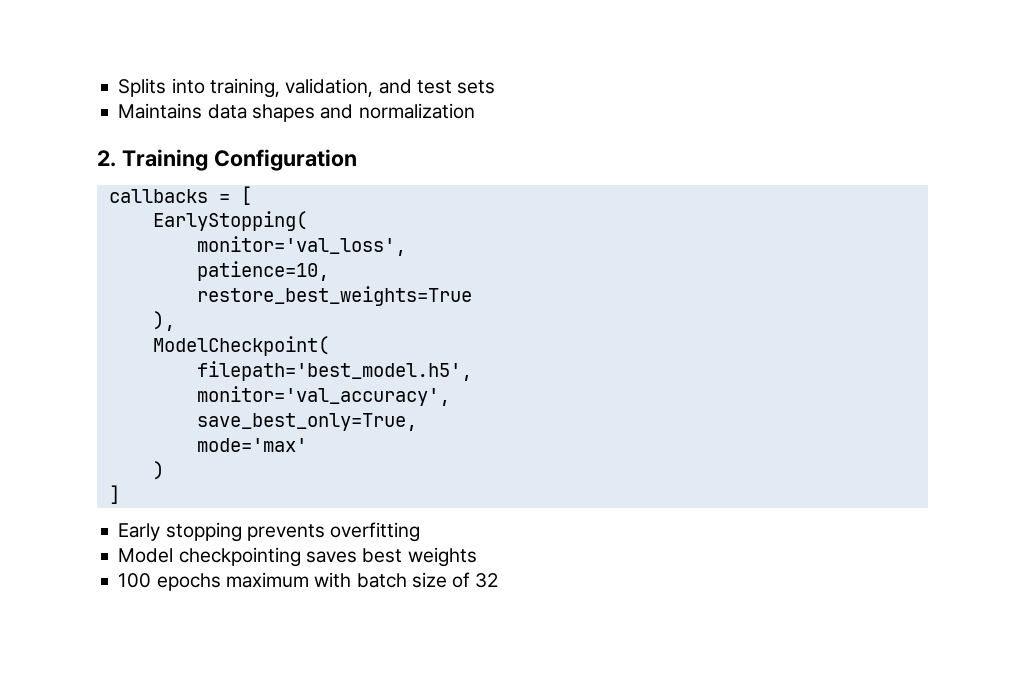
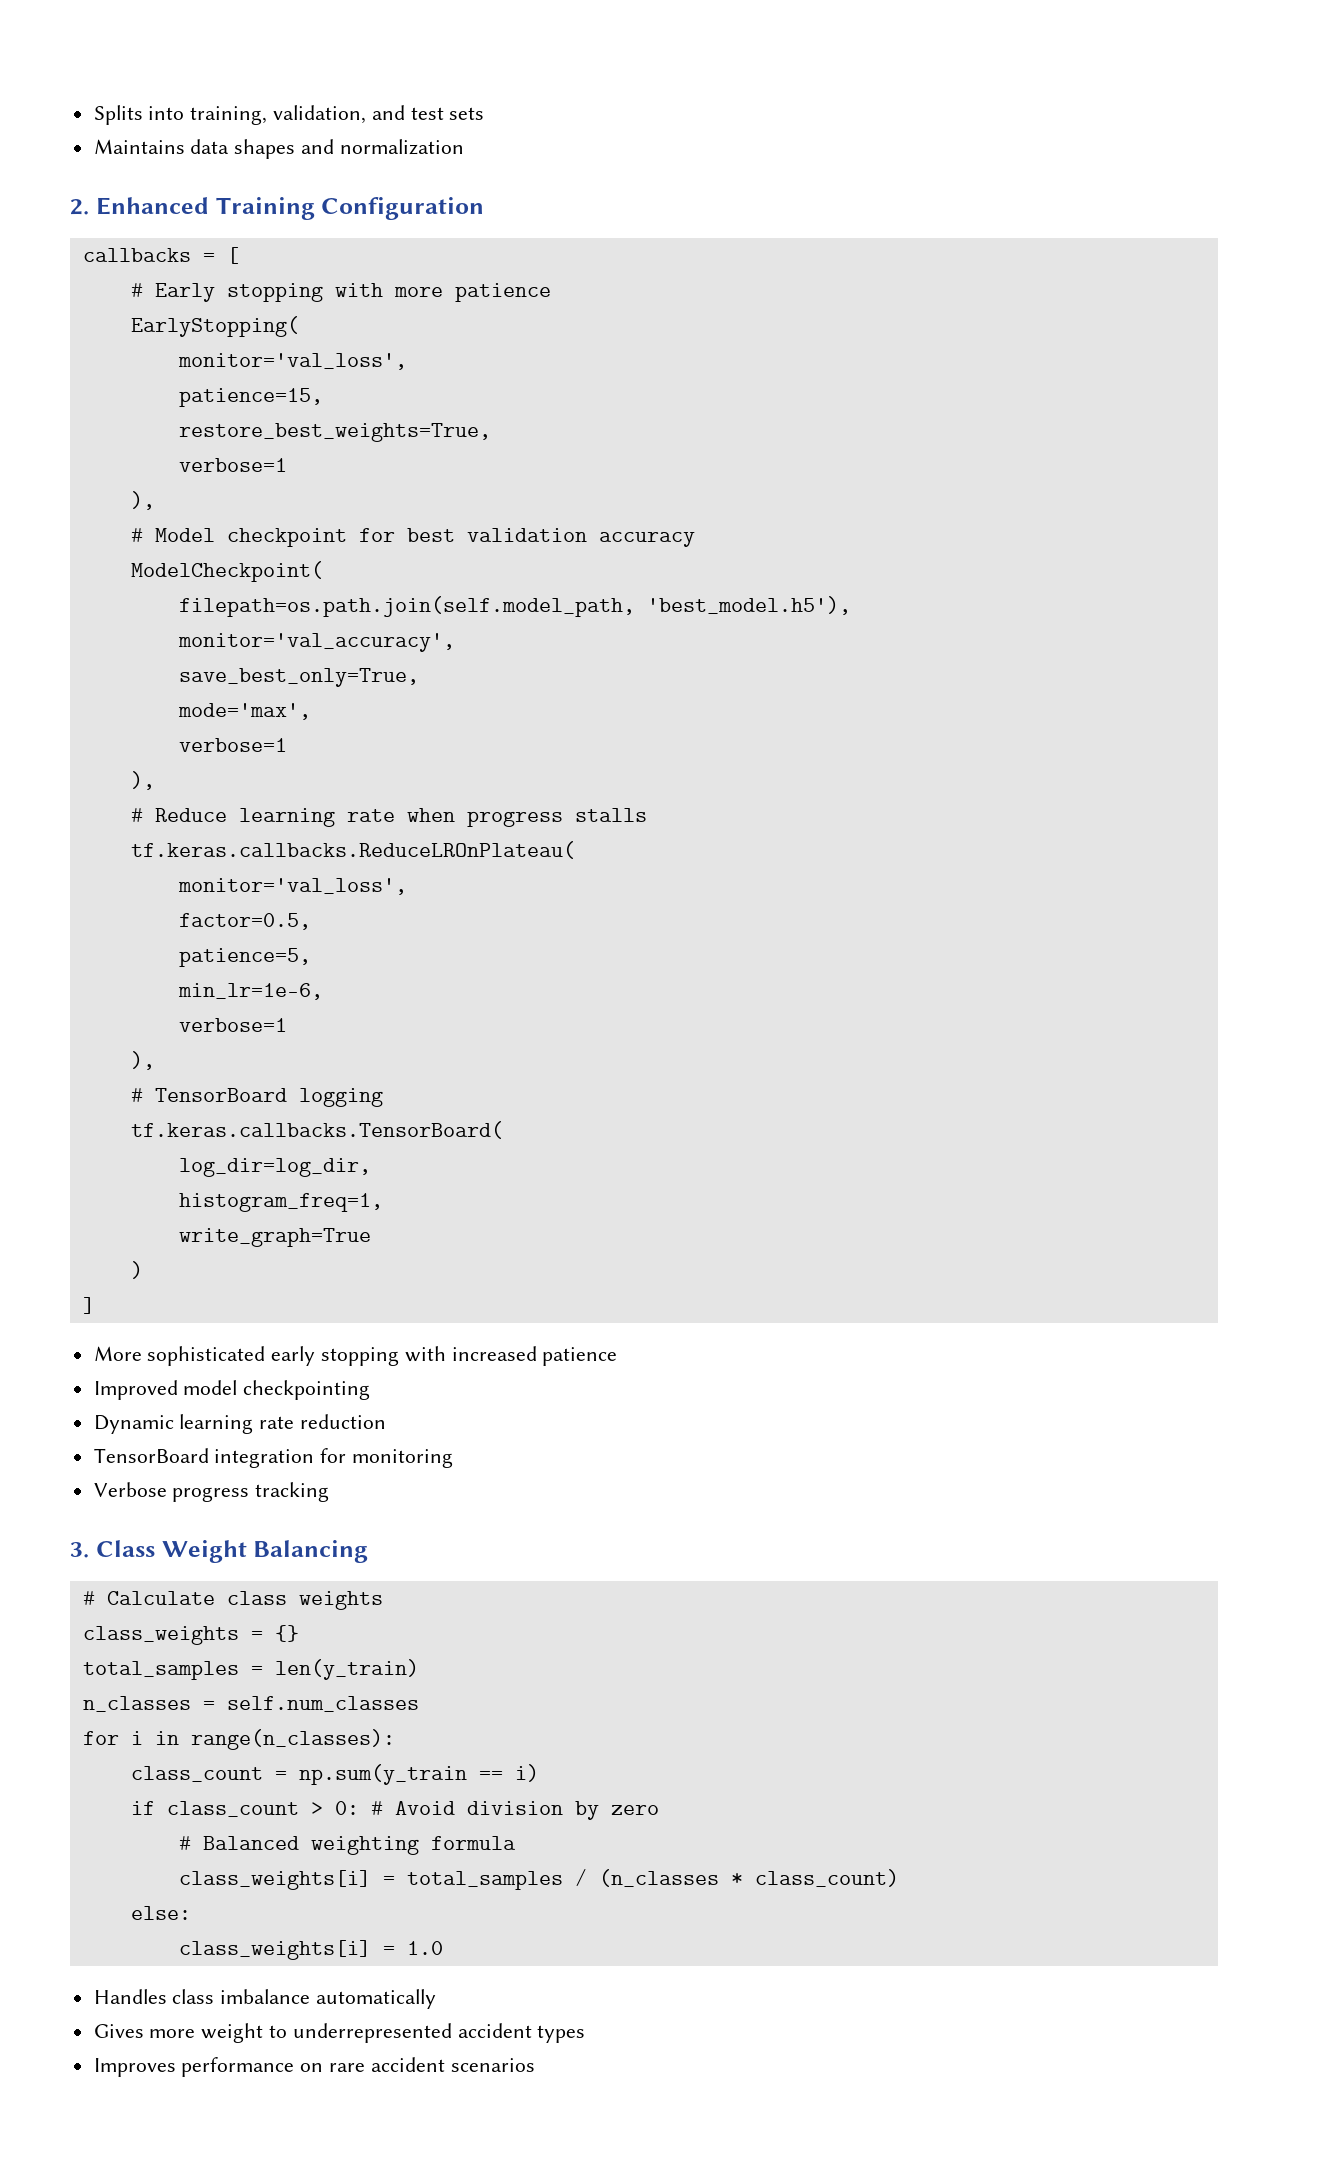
- 2. Training Configuration
+ 2. Enhanced Training Configuration
+ # Early stopping with more patience
  EarlyStopping(
  monitor='val_loss',
- patience=10,
- restore_best_weights=True
+ patience=15,
+ restore_best_weights=True,
+ verbose=1
  ),
+ # Model checkpoint for best validation accuracy
- filepath='best_model.h5',
+ filepath=os.path.join(self.model_path, 'best_model.h5'),
- mode='max'
+ mode='max',
+ verbose=1
+ ),
+ # Reduce learning rate when progress stalls
+ tf.keras.callbacks.ReduceLROnPlateau(
+ monitor='val_loss',
+ factor=0.5,
+ patience=5,
+ min_lr=1e-6,
+ verbose=1
+ ),
+ # TensorBoard logging
+ tf.keras.callbacks.TensorBoard(
+ log_dir=log_dir,
+ histogram_freq=1,
+ write_graph=True
  )
  ]
- Early stopping prevents overfitting
- Model checkpointing saves best weights
- 100 epochs maximum with batch size of 32
+ More sophisticated early stopping with increased patience
+ Improved model checkpointing
+ Dynamic learning rate reduction
+ TensorBoard integration for monitoring
+ Verbose progress tracking
+ 3. Class Weight Balancing
+ # Calculate class weights
+ class_weights = {}
+ total_samples = len(y_train)
+ n_classes = self.num_classes
+ for i in range(n_classes):
+ class_count = np.sum(y_train == i)
+ if class_count > 0: # Avoid division by zero
+ # Balanced weighting formula
+ class_weights[i] = total_samples / (n_classes * class_count)
+ else:
+ class_weights[i] = 1.0
+ Handles class imbalance automatically
+ Gives more weight to underrepresented accident types
+ Improves performance on rare accident scenarios

